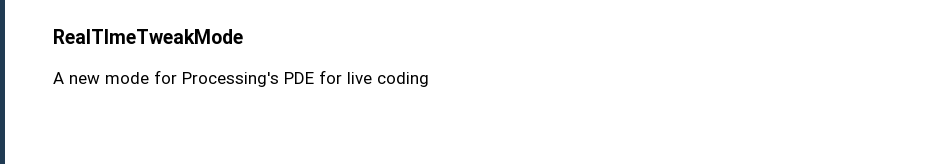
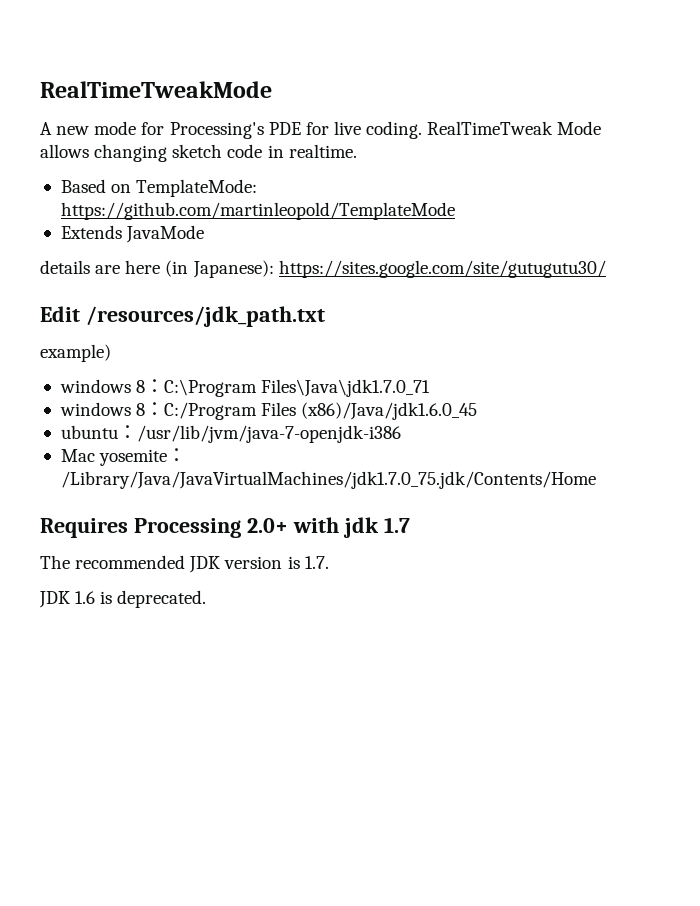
- RealTImeTweakMode
+ RealTimeTweakMode
- A new mode for Processing's PDE for live coding
+ A new mode for Processing's PDE for live coding. RealTimeTweak Mode allows changing sketch code in realtime.
+ Based on TemplateMode: https://github.com/martinleopold/TemplateMode
+ Extends JavaMode
+ details are here (in Japanese): https://sites.google.com/site/gutugutu30/
+ Edit /resources/jdk_path.txt
+ example)
+ windows 8：C:\Program Files\Java\jdk1.7.0_71
+ windows 8：C:/Program Files (x86)/Java/jdk1.6.0_45
+ ubuntu：/usr/lib/jvm/java-7-openjdk-i386
+ Mac yosemite：/Library/Java/JavaVirtualMachines/jdk1.7.0_75.jdk/Contents/Home
+ Requires Processing 2.0+ with jdk 1.7
+ The recommended JDK version is 1.7.
+ JDK 1.6 is deprecated.

